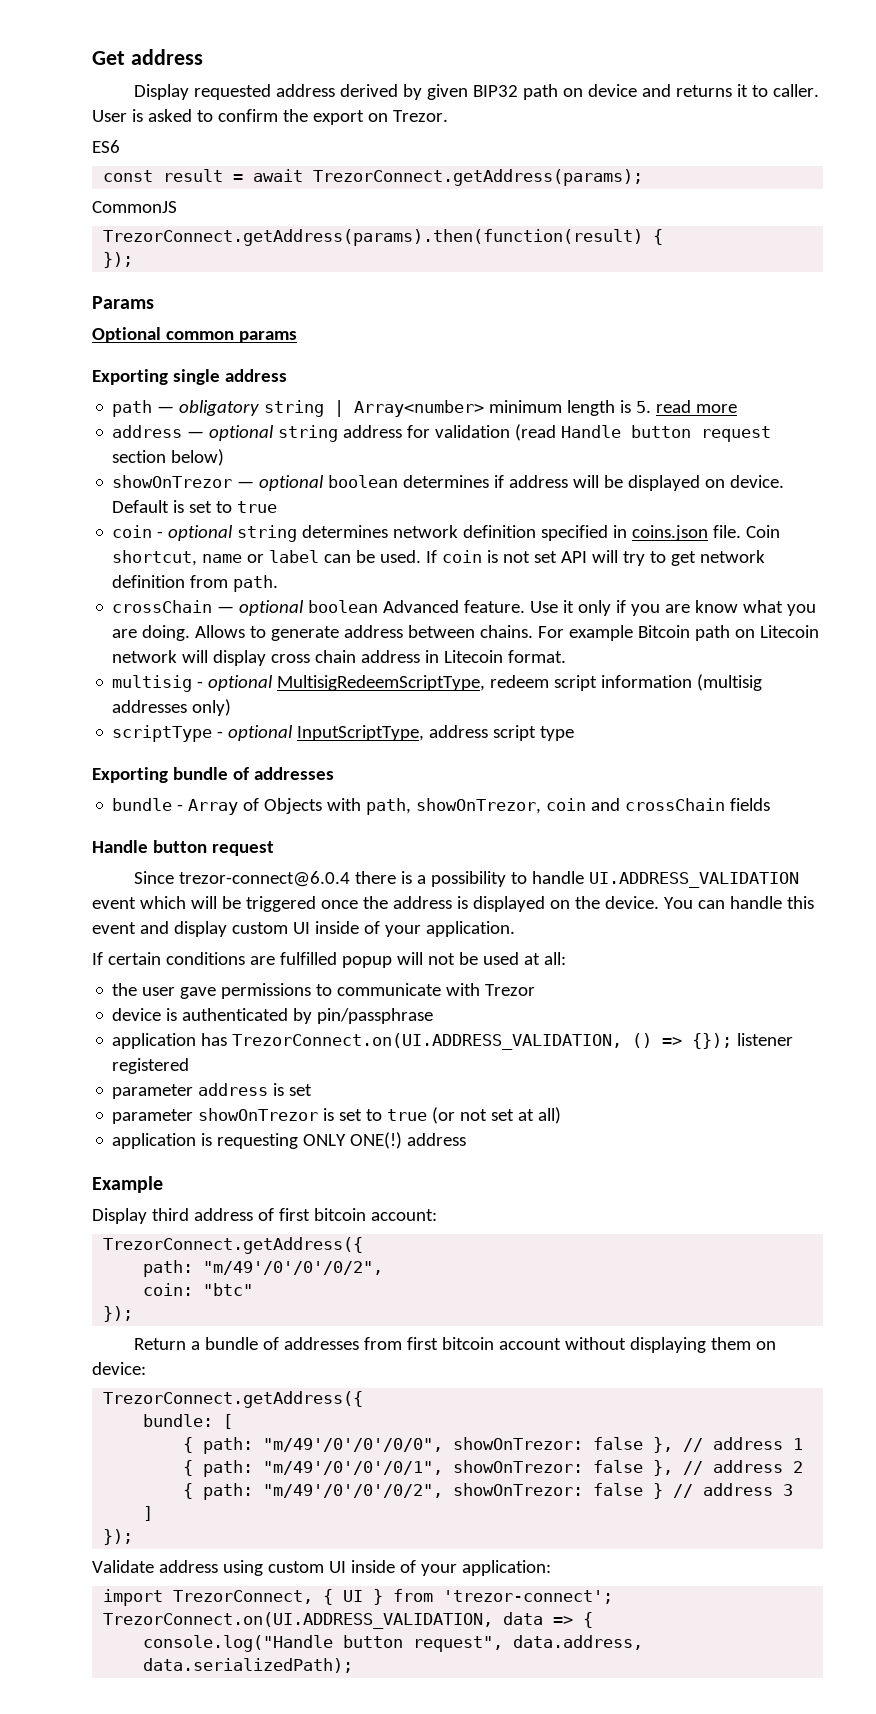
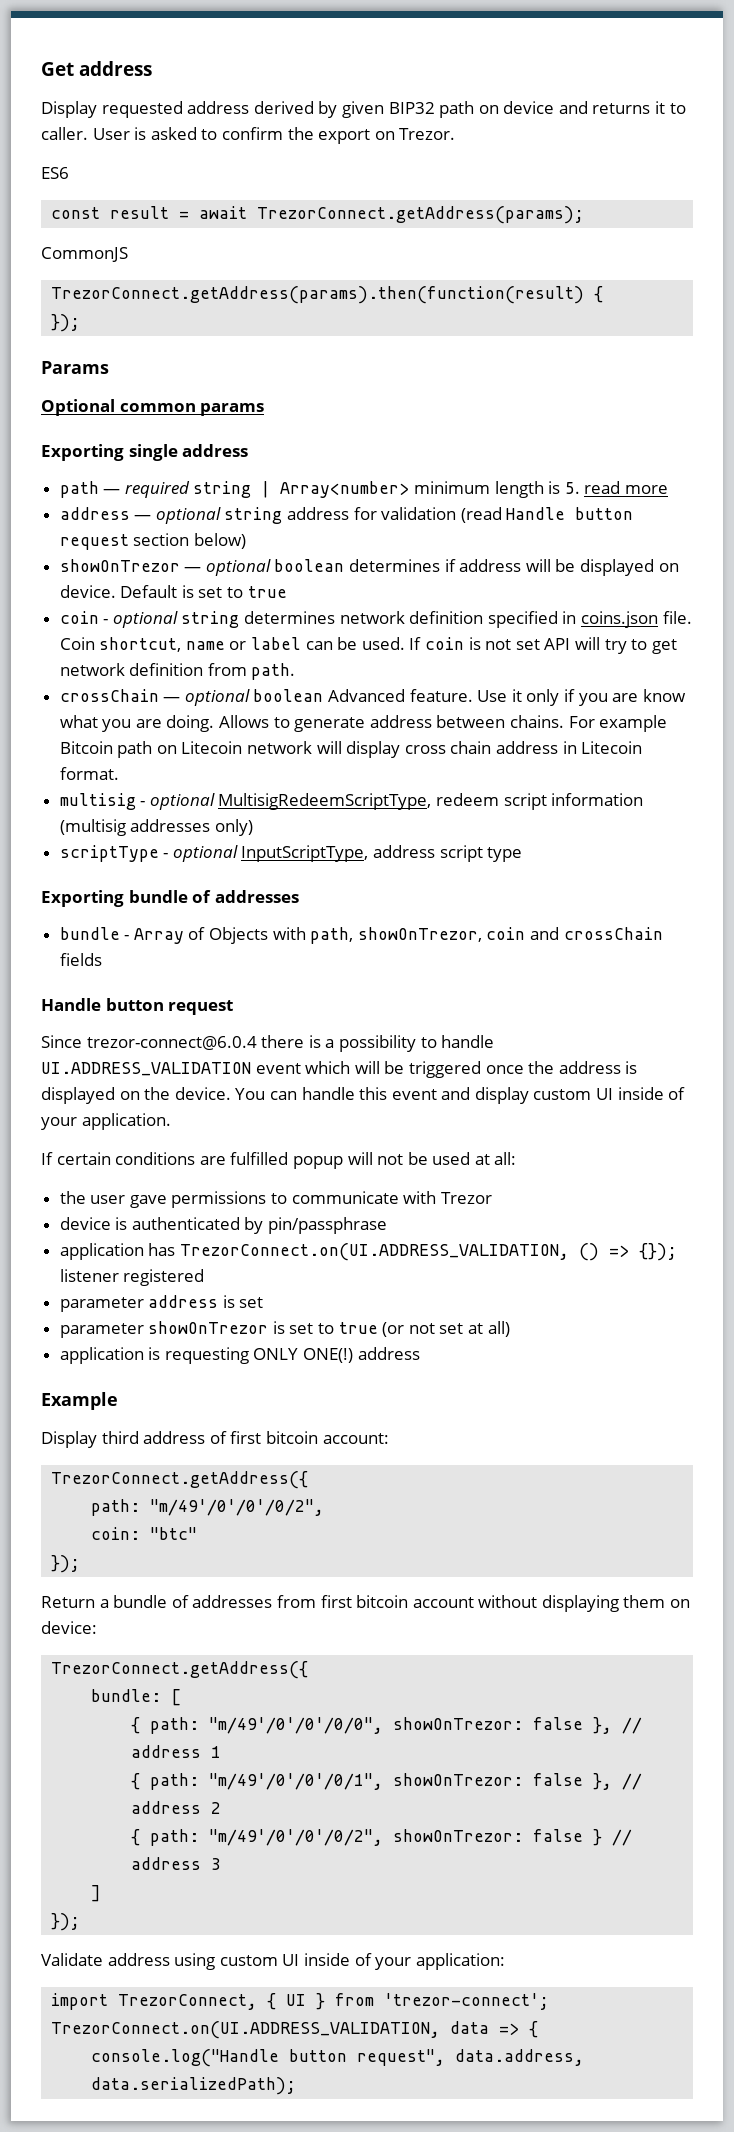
- path — obligatory string | Array<number> minimum length is 5. read more
+ path — required string | Array<number> minimum length is 5. read more

